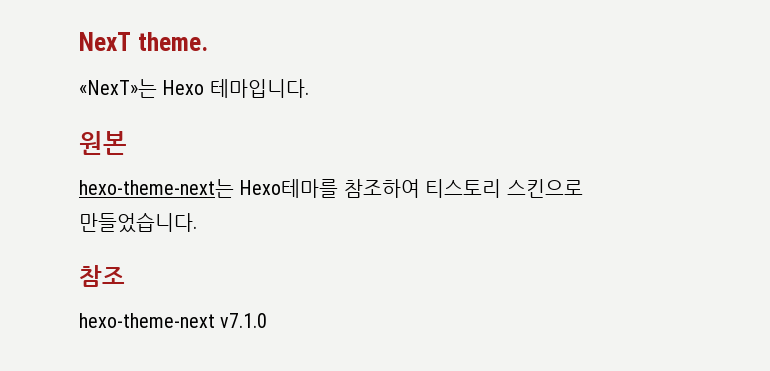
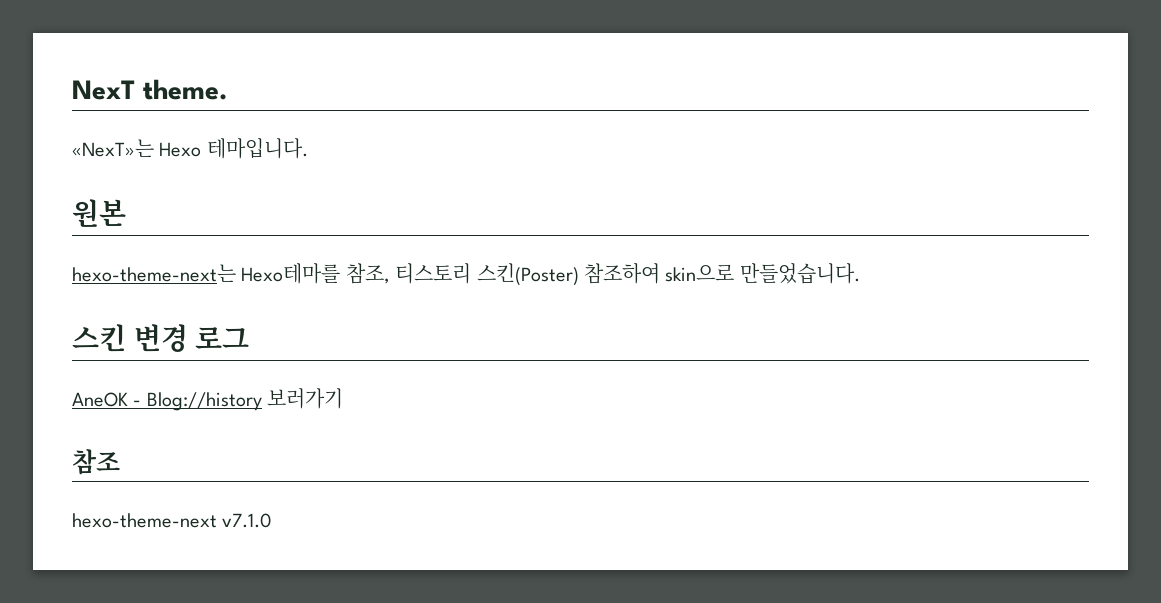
- hexo-theme-next는 Hexo테마를 참조하여 티스토리 스킨으로 만들었습니다.
+ hexo-theme-next는 Hexo테마를 참조, 티스토리 스킨(Poster) 참조하여 skin으로 만들었습니다.
+ 스킨 변경 로그
+ AneOK - Blog://history 보러가기

